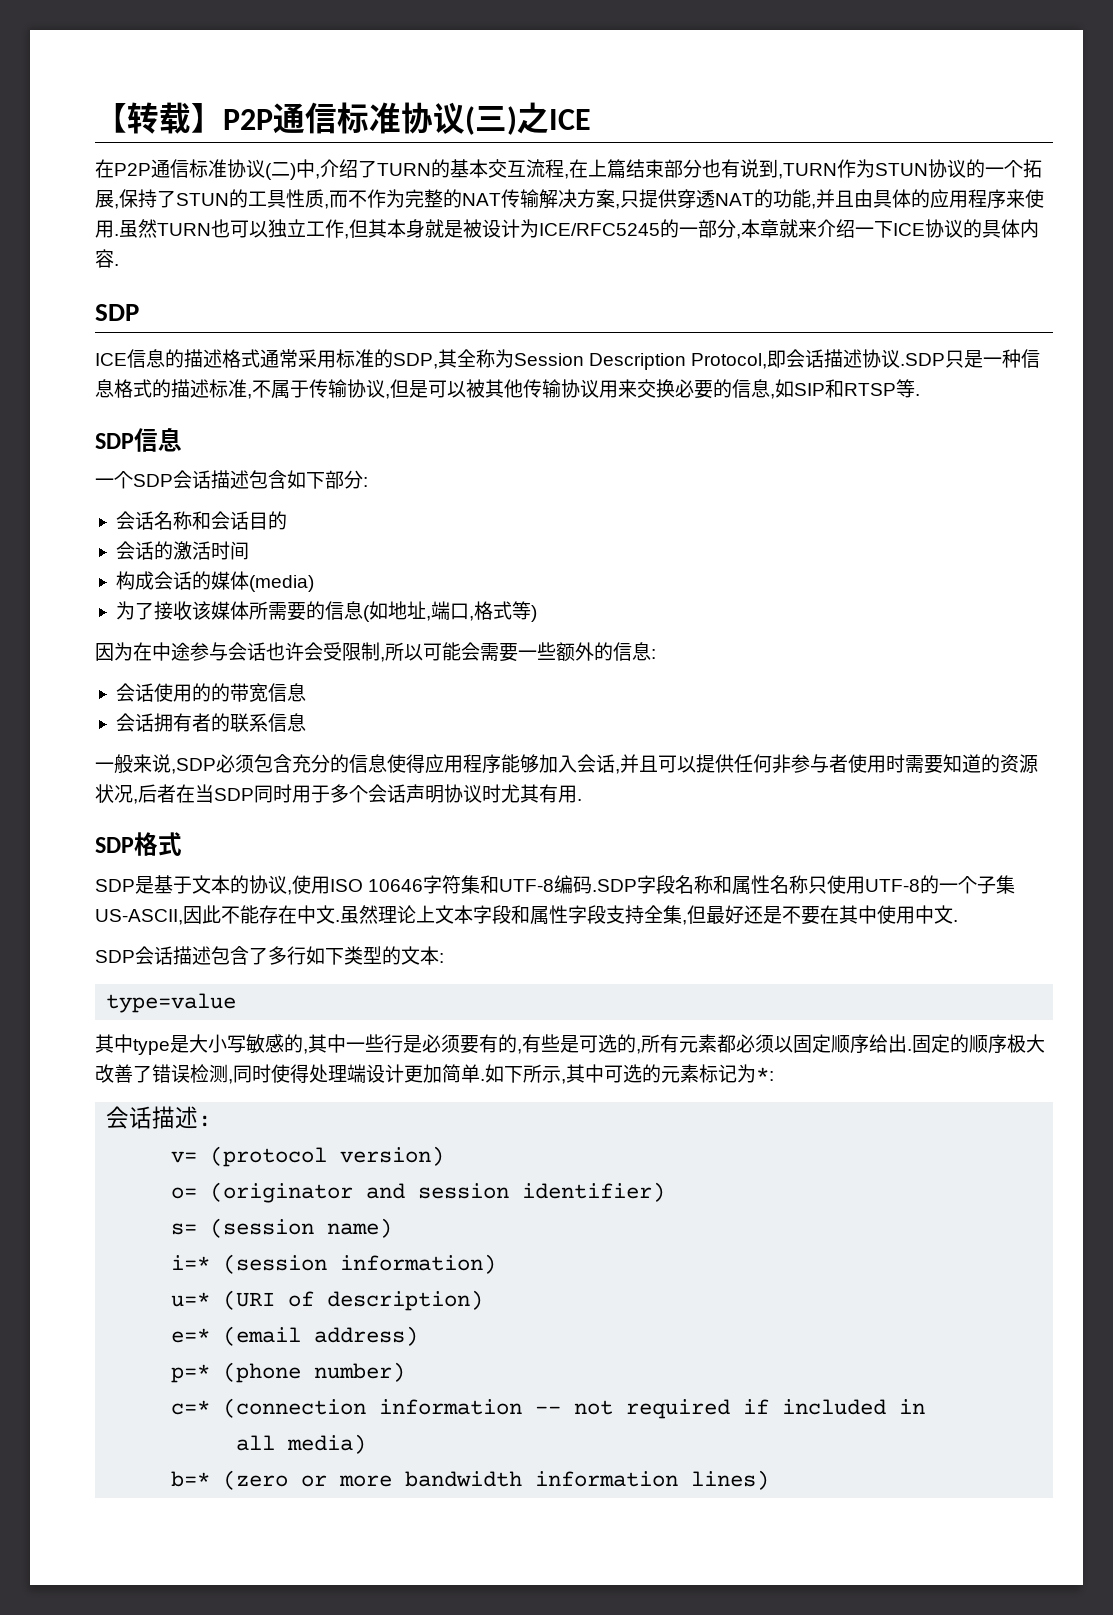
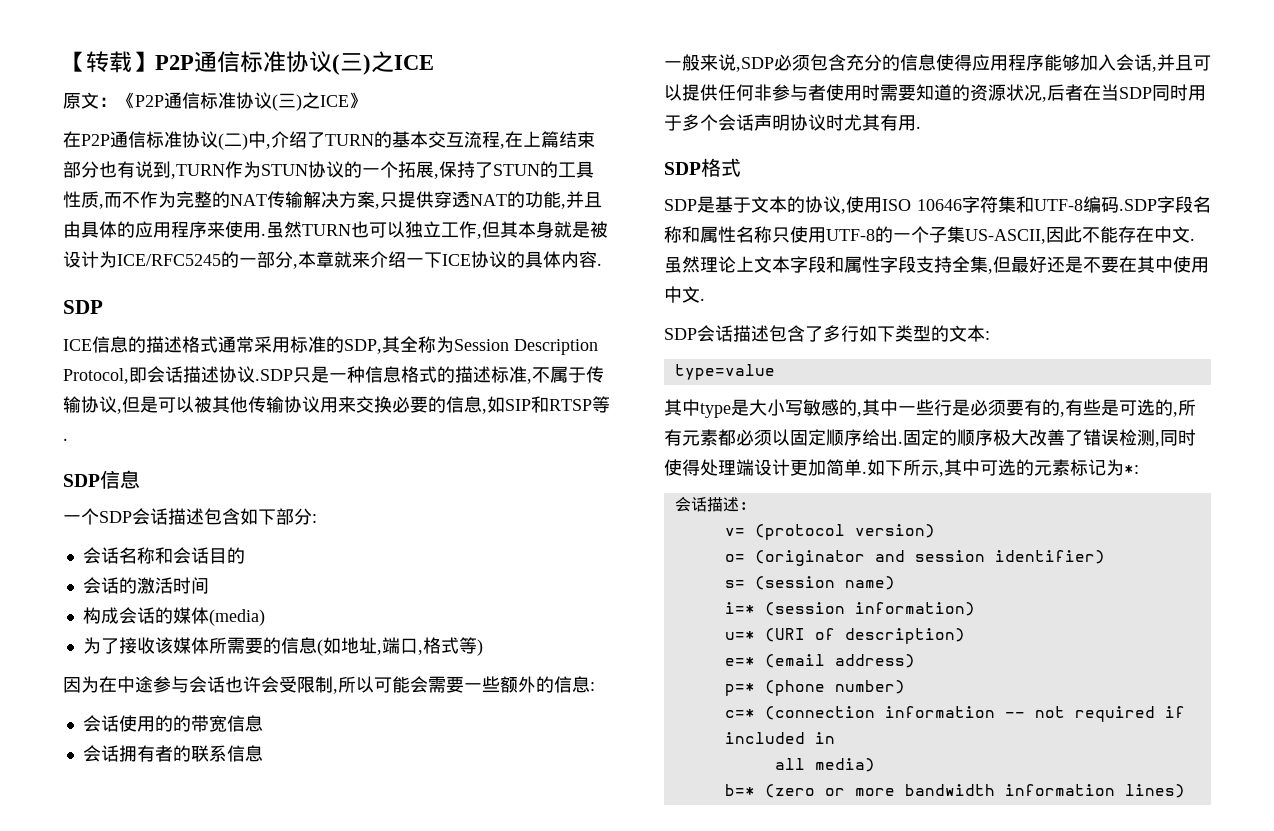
+ 原文：《P2P通信标准协议(三)之ICE》

